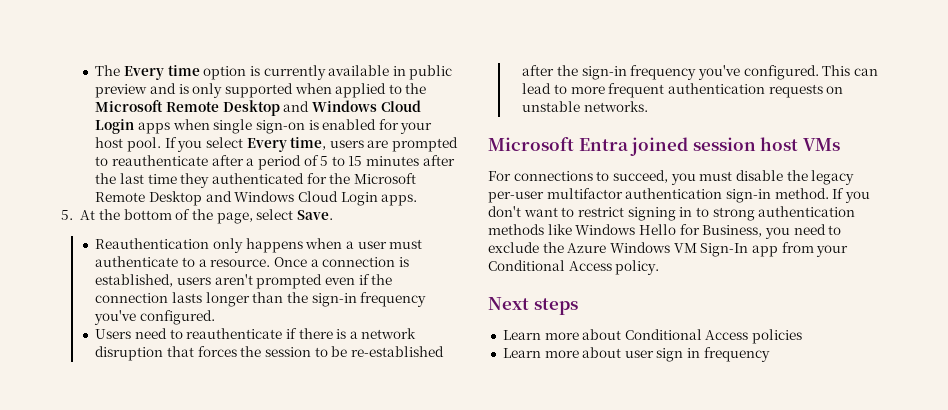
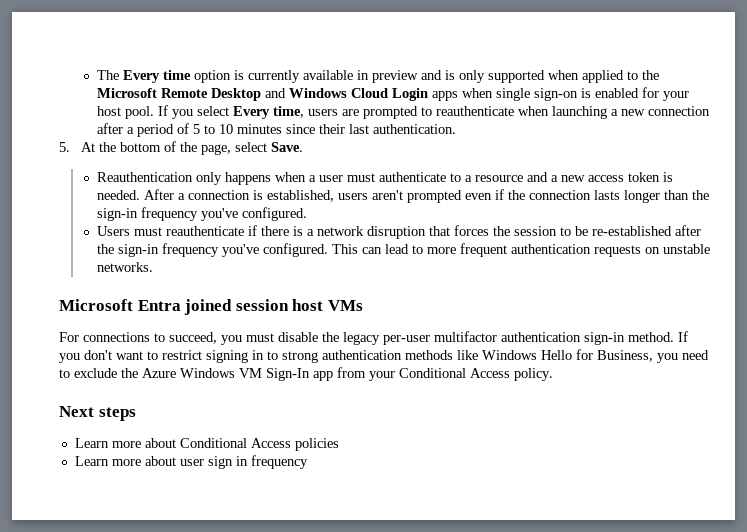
- The Every time option is currently available in public preview and is only supported when applied to the Microsoft Remote Desktop and Windows Cloud Login apps when single sign-on is enabled for your host pool.
+ The Every time option is currently available in preview and is only supported when applied to the Microsoft Remote Desktop and Windows Cloud Login apps when single sign-on is enabled for your host pool.
- If you select Every time, users are prompted to reauthenticate after a period of 5 to 15 minutes after the last time they authenticated for the Microsoft Remote Desktop and Windows Cloud Login apps.
+ If you select Every time, users are prompted to reauthenticate when launching a new connection after a period of 5 to 10 minutes since their last authentication.
- Reauthentication only happens when a user must authenticate to a resource. Once a connection is established, users aren't prompted even if the connection lasts longer than the sign-in frequency you've configured.
+ Reauthentication only happens when a user must authenticate to a resource and a new access token is needed. After a connection is established, users aren't prompted even if the connection lasts longer than the sign-in frequency you've configured.
- Users need to reauthenticate if there is a network disruption that forces the session to be re-established after the sign-in frequency you've configured.
+ Users must reauthenticate if there is a network disruption that forces the session to be re-established after the sign-in frequency you've configured.

